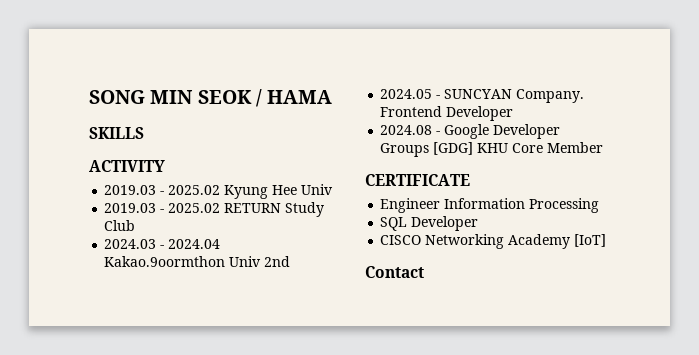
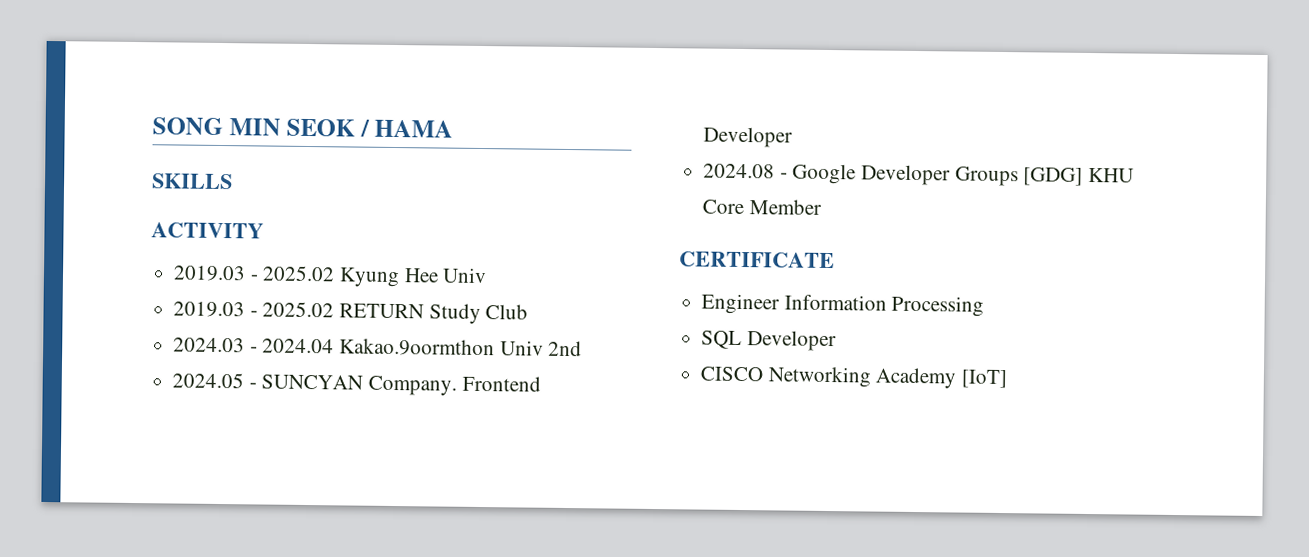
- Contact

